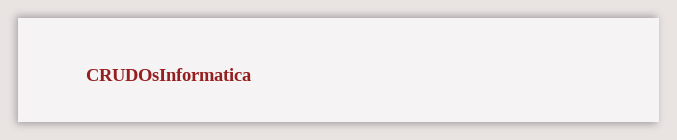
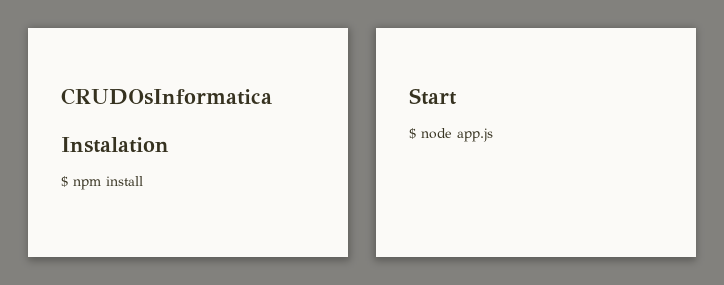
+ Instalation
+ $ npm install
+ Start
+ $ node app.js

